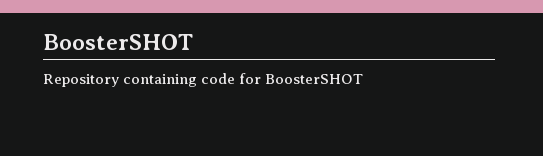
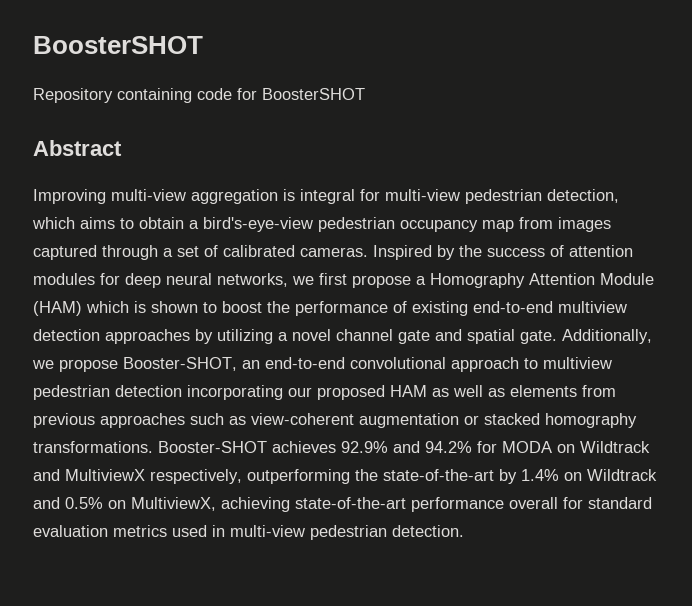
+ Abstract
+ Improving multi-view aggregation is integral for multi-view pedestrian detection, which aims to obtain a bird's-eye-view pedestrian occupancy map from images captured through a set of calibrated cameras. Inspired by the success of attention modules for deep neural networks, we first propose a Homography Attention Module (HAM) which is shown to boost the performance of existing end-to-end multiview detection approaches by utilizing a novel channel gate and spatial gate. Additionally, we propose Booster-SHOT, an end-to-end convolutional approach to multiview pedestrian detection incorporating our proposed HAM as well as elements from previous approaches such as view-coherent augmentation or stacked homography transformations. Booster-SHOT achieves 92.9% and 94.2% for MODA on Wildtrack and MultiviewX respectively, outperforming the state-of-the-art by 1.4% on Wildtrack and 0.5% on MultiviewX, achieving state-of-the-art performance overall for standard evaluation metrics used in multi-view pedestrian detection.

